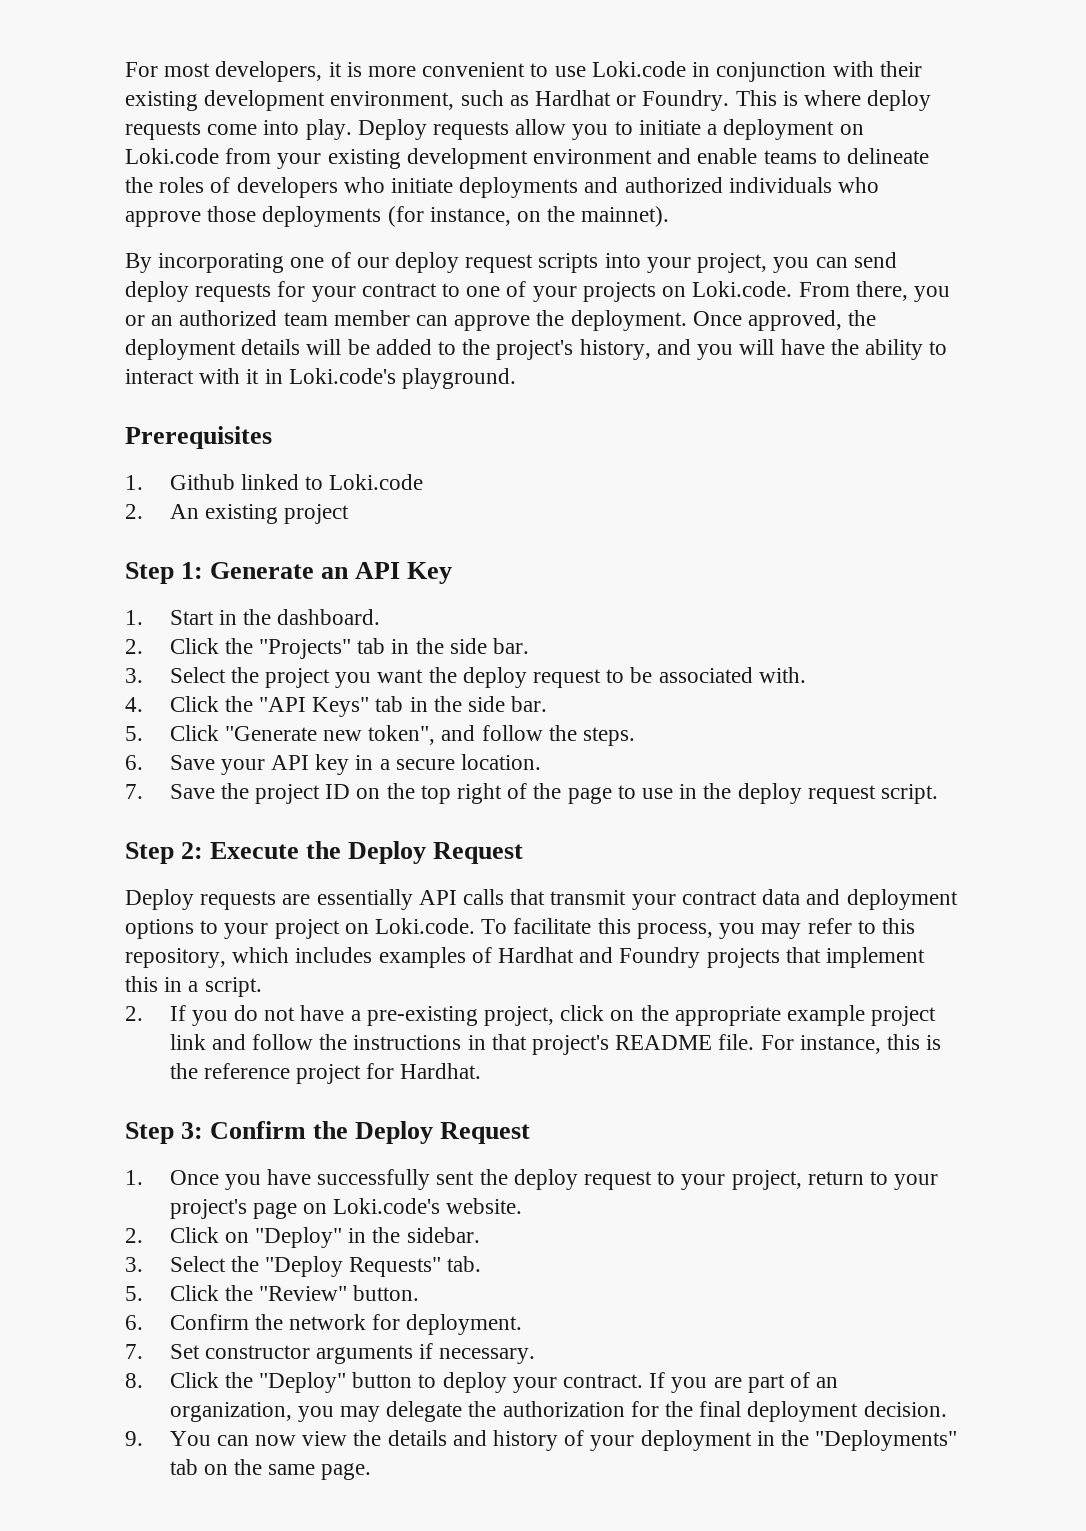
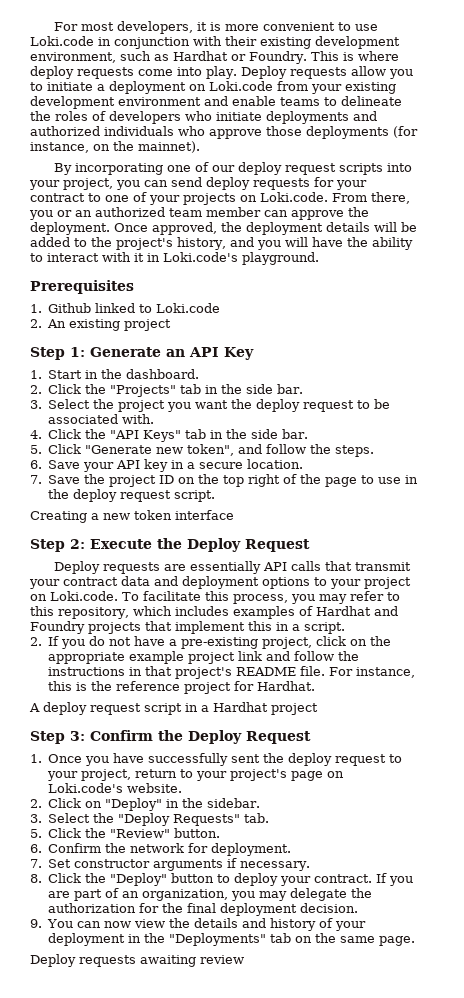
+ Creating a new token interface
+ A deploy request script in a Hardhat project
+ Deploy requests awaiting review

